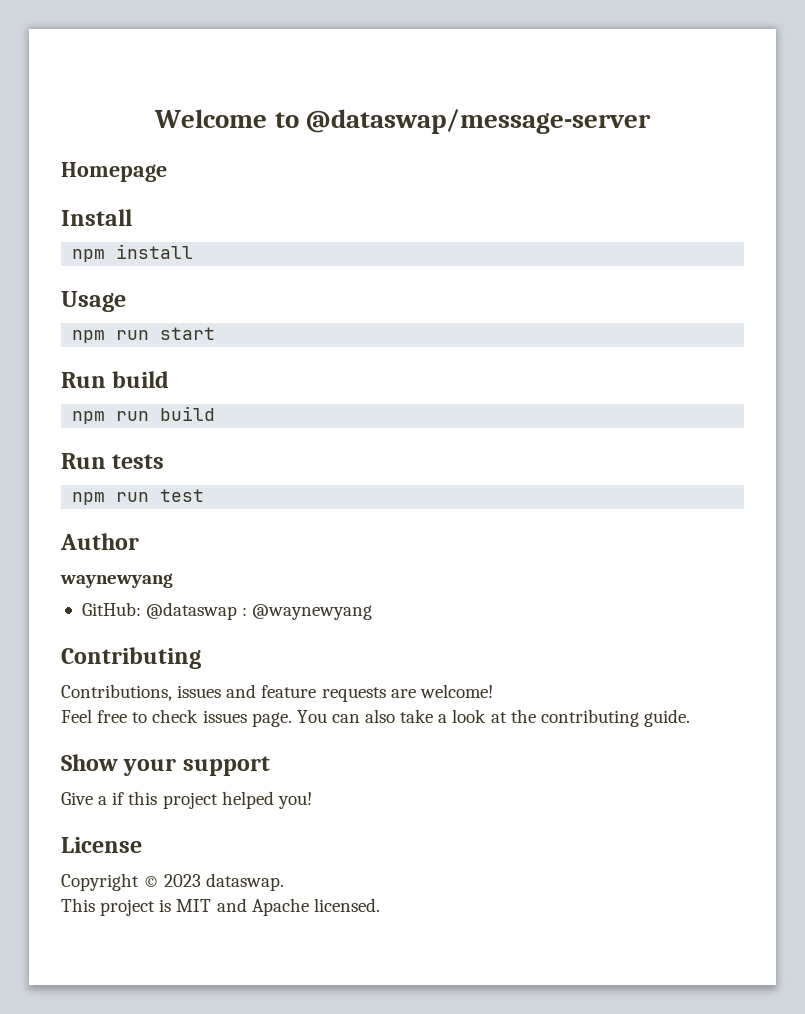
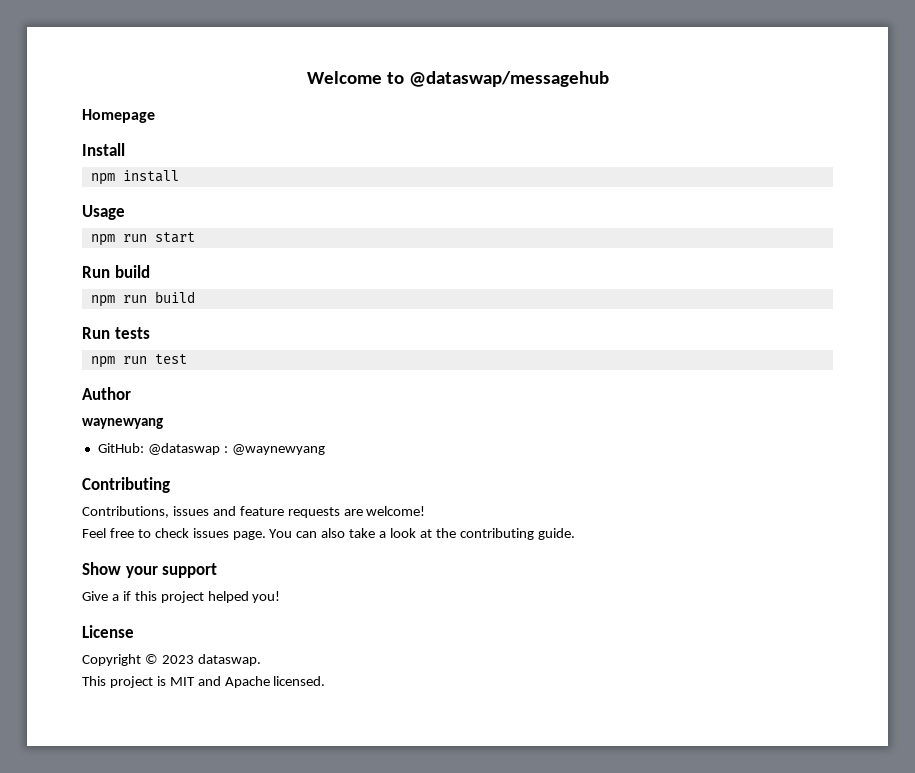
- Welcome to @dataswap/message-server
+ Welcome to @dataswap/messagehub

